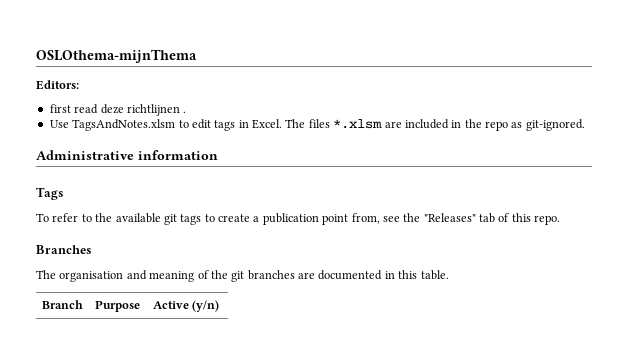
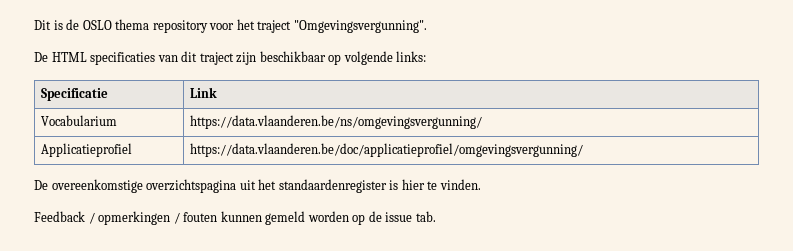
- OSLOthema-mijnThema
- Editors:
- first read deze richtlijnen .
- Use TagsAndNotes.xlsm to edit tags in Excel. The files *.xlsm are included in the repo as git-ignored.
- Administrative information
- Tags
- To refer to the available git tags to create a publication point from, see the "Releases" tab of this repo.
- Branches
- The organisation and meaning of the git branches are documented in this table.
- Branch | Purpose | Active (y/n)
+ Dit is de OSLO thema repository voor het traject "Omgevingsvergunning".
+ De HTML specificaties van dit traject zijn beschikbaar op volgende links:
+ Specificatie | Link
+ Vocabularium | https://data.vlaanderen.be/ns/omgevingsvergunning/
+ Applicatieprofiel | https://data.vlaanderen.be/doc/applicatieprofiel/omgevingsvergunning/
+ De overeenkomstige overzichtspagina uit het standaardenregister is hier te vinden.
+ Feedback / opmerkingen / fouten kunnen gemeld worden op de issue tab.

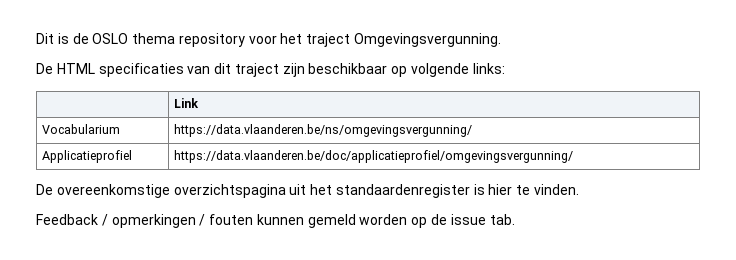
- Dit is de OSLO thema repository voor het traject "Omgevingsvergunning".
+ Dit is de OSLO thema repository voor het traject Omgevingsvergunning.
- Specificatie | Link
+ | Link

